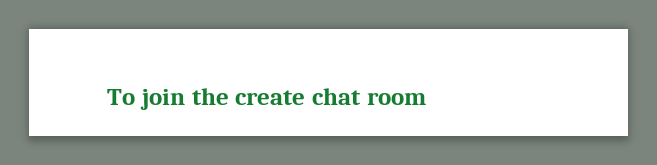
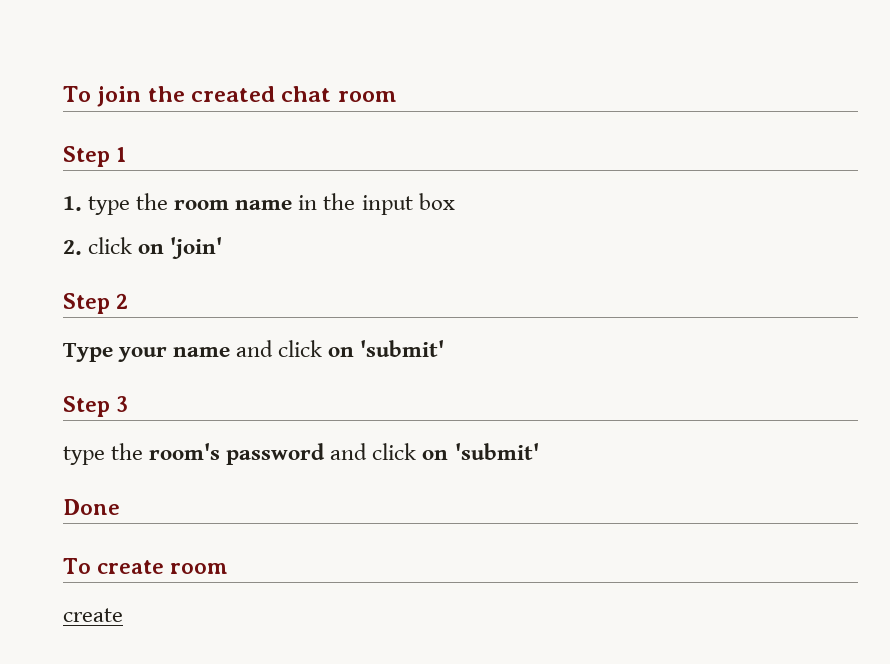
- To join the create chat room
+ To join the created chat room
+ Step 1
+ 1. type the room name in the input box
+ 2. click on 'join'
+ Step 2
+ Type your name and click on 'submit'
+ Step 3
+ type the room's password and click on 'submit'
+ Done
+ To create room
+ create

